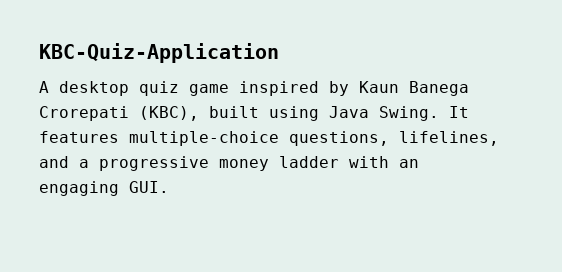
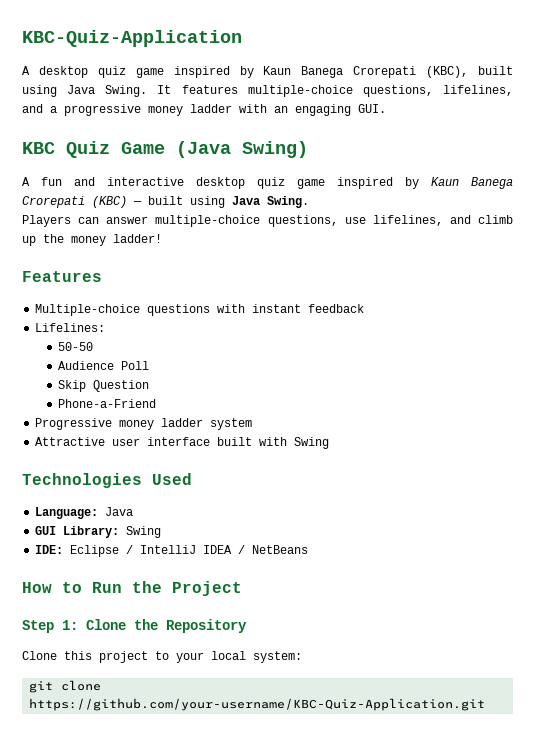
+ KBC Quiz Game (Java Swing)
+ A fun and interactive desktop quiz game inspired by Kaun Banega Crorepati (KBC) — built using Java Swing.
+ Players can answer multiple-choice questions, use lifelines, and climb up the money ladder!
+ Features
+ Multiple-choice questions with instant feedback
+ Lifelines:
+ 50-50
+ Audience Poll
+ Skip Question
+ Phone-a-Friend
+ Progressive money ladder system
+ Attractive user interface built with Swing
+ Technologies Used
+ Language: Java
+ GUI Library: Swing
+ IDE: Eclipse / IntelliJ IDEA / NetBeans
+ How to Run the Project
+ Step 1: Clone the Repository
+ Clone this project to your local system:
+ git clone https://github.com/your-username/KBC-Quiz-Application.git

